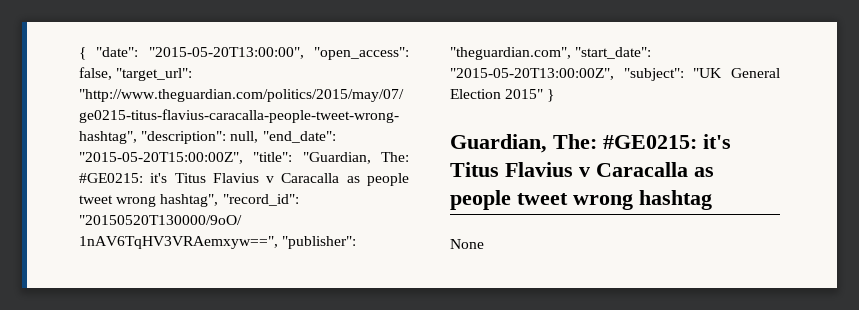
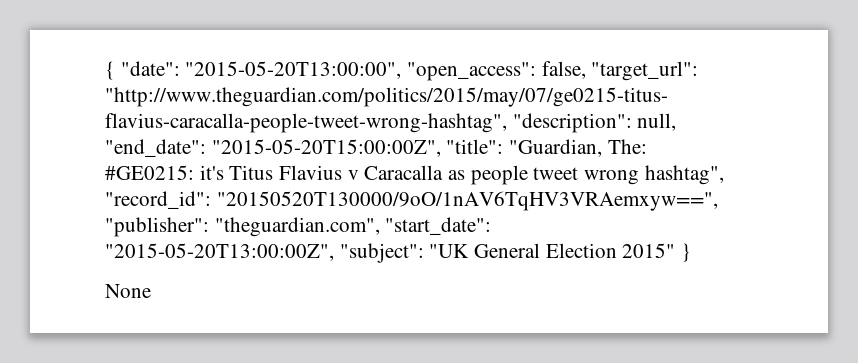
- Guardian, The: #GE0215: it's Titus Flavius v Caracalla as people tweet wrong hashtag

